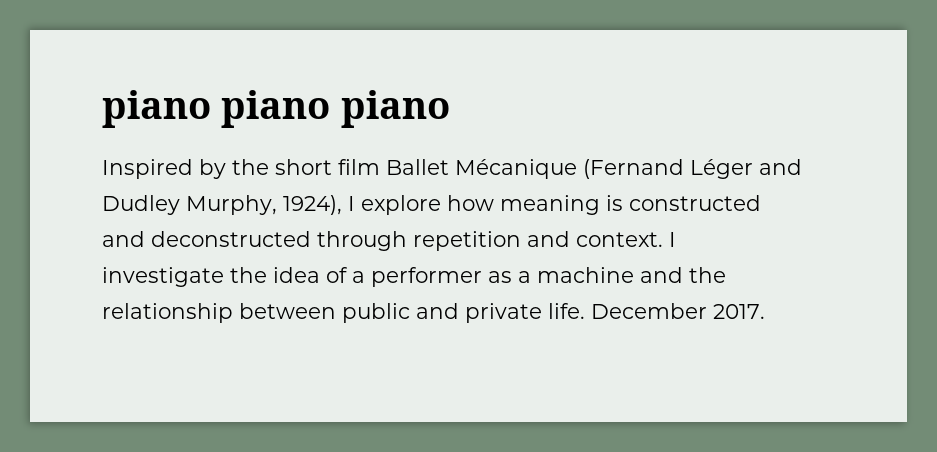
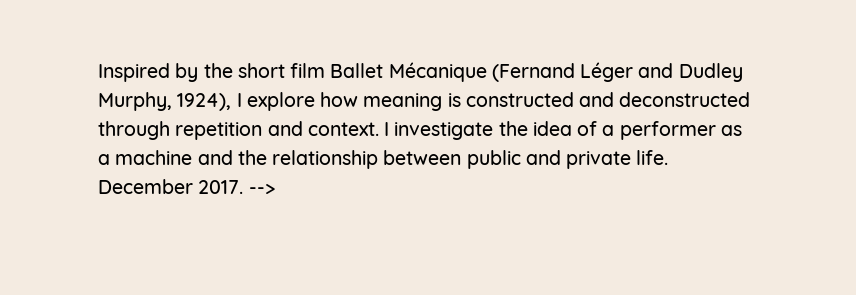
- piano piano piano
+ -->

